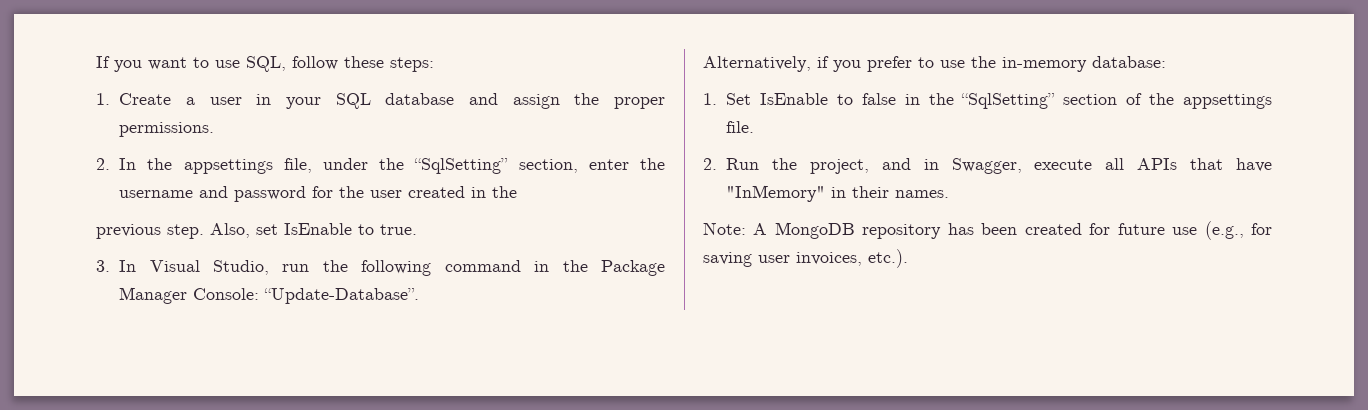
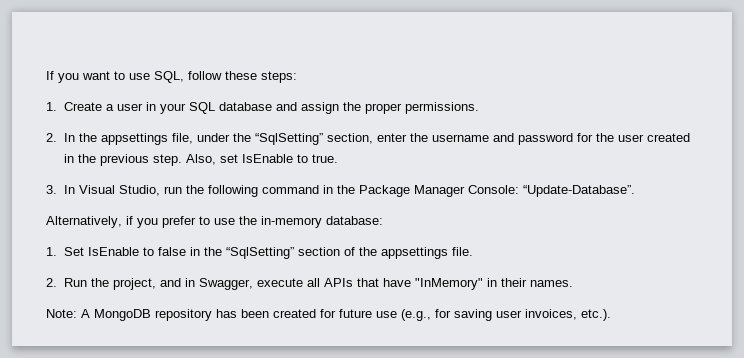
- 2. In the appsettings file, under the “SqlSetting” section, enter the username and password for the user created in the
- previous step.
+ 2. In the appsettings file, under the “SqlSetting” section, enter the username and password for the user created in the previous step.

